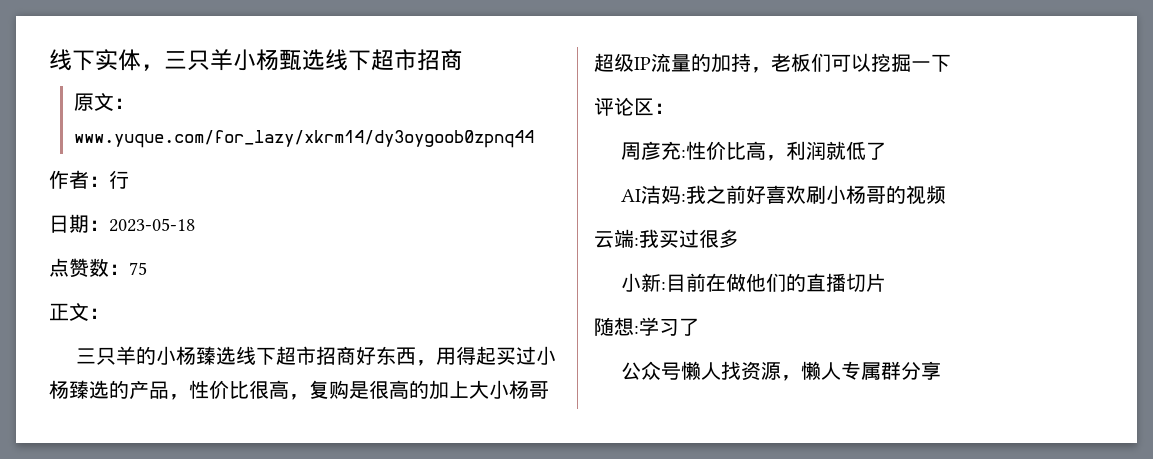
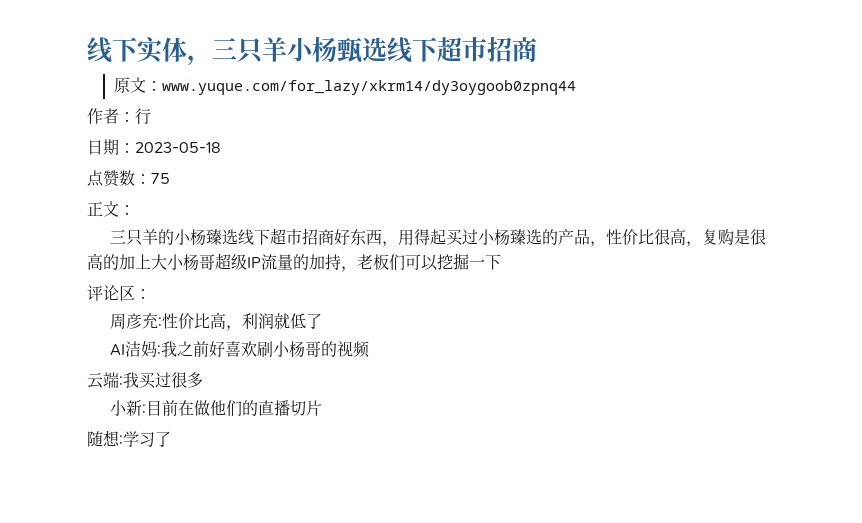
- 公众号懒人找资源，懒人专属群分享

